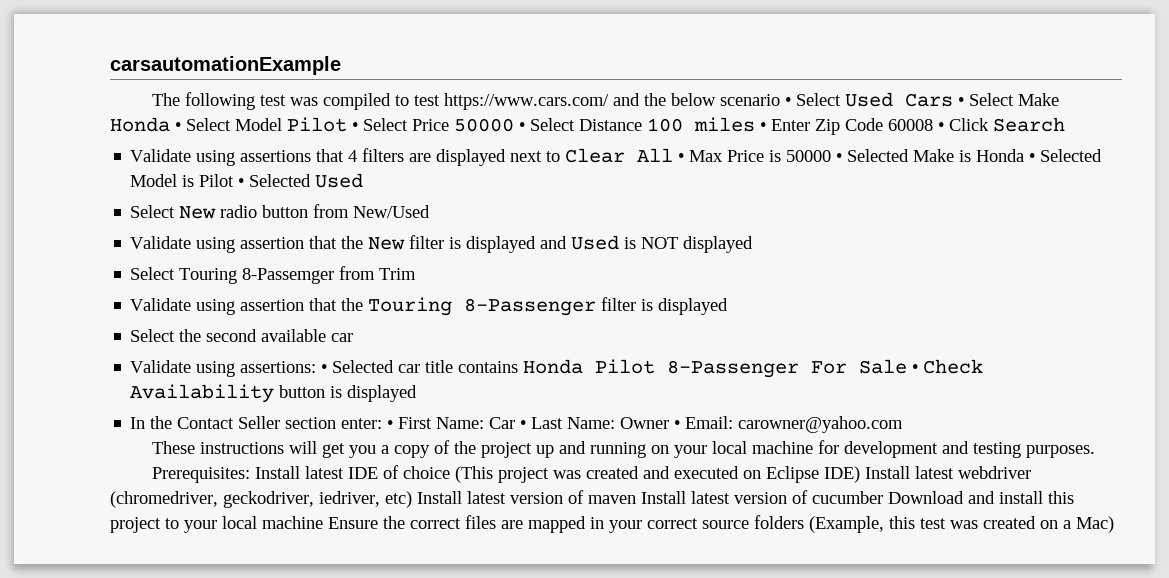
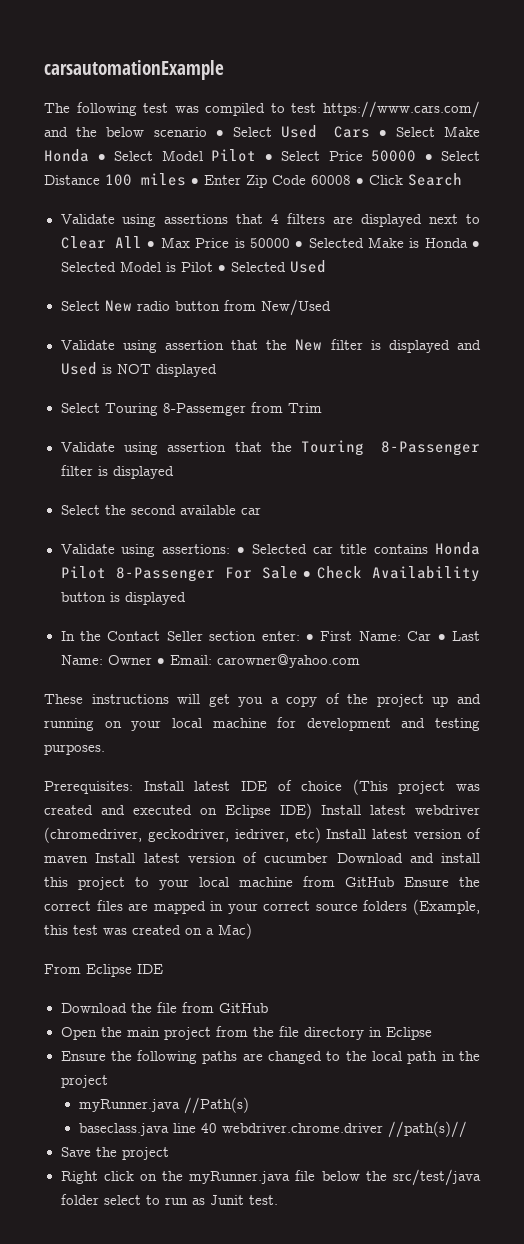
- Prerequisites: Install latest IDE of choice (This project was created and executed on Eclipse IDE) Install latest webdriver (chromedriver, geckodriver, iedriver, etc) Install latest version of maven Install latest version of cucumber Download and install this project to your local machine Ensure the correct files are mapped in your correct source folders (Example, this test was created on a Mac)
+ Prerequisites: Install latest IDE of choice (This project was created and executed on Eclipse IDE) Install latest webdriver (chromedriver, geckodriver, iedriver, etc) Install latest version of maven Install latest version of cucumber Download and install this project to your local machine from GitHub Ensure the correct files are mapped in your correct source folders (Example, this test was created on a Mac)
+ From Eclipse IDE
+ Download the file from GitHub
+ Open the main project from the file directory in Eclipse
+ Ensure the following paths are changed to the local path in the project
+ myRunner.java //Path(s)
+ baseclass.java line 40 webdriver.chrome.driver //path(s)//
+ Save the project
+ Right click on the myRunner.java file below the src/test/java folder select to run as Junit test.

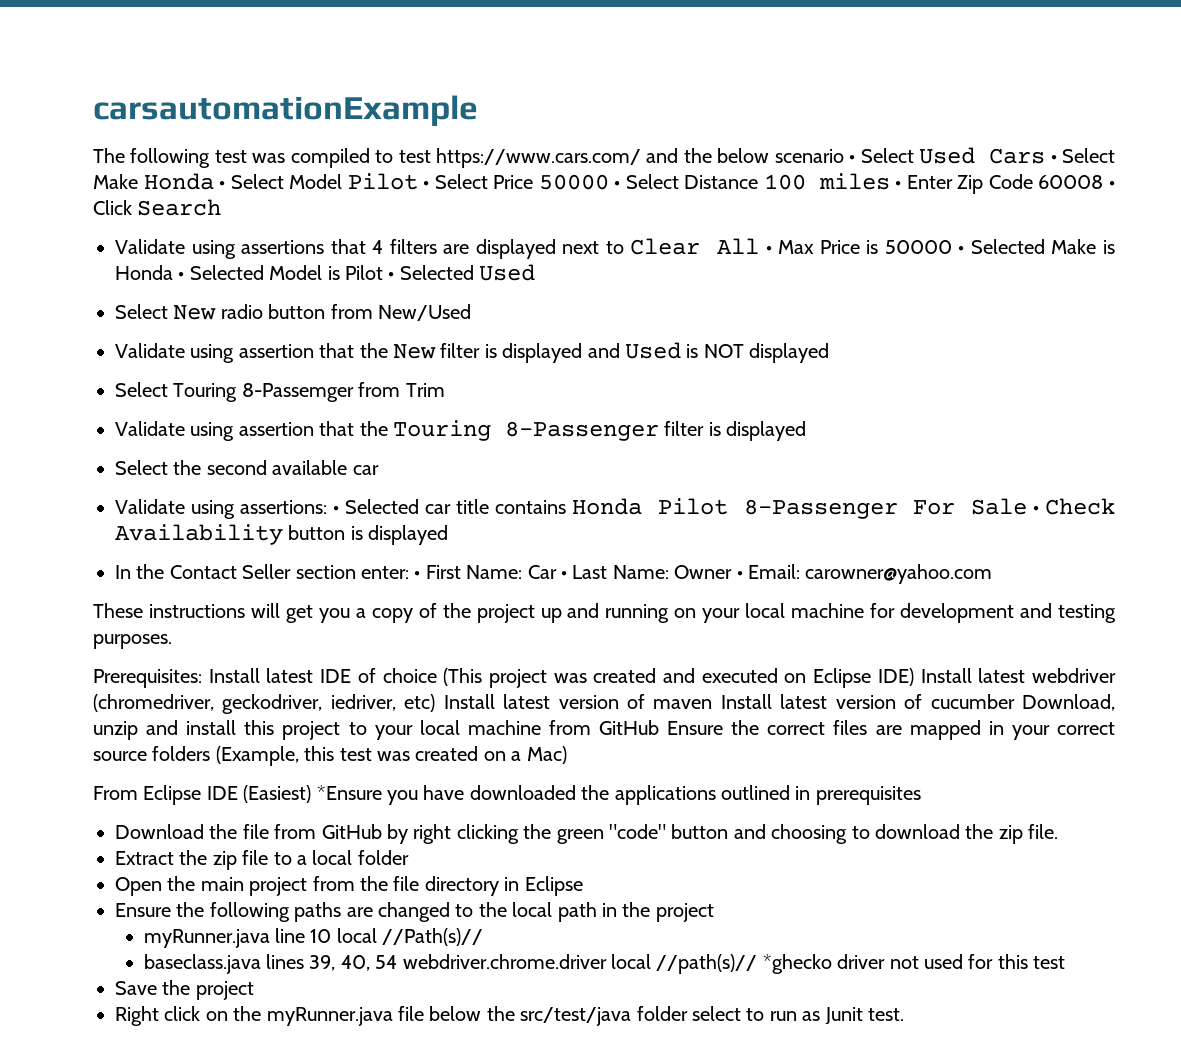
- Install latest IDE of choice (This project was created and executed on Eclipse IDE) Install latest webdriver (chromedriver, geckodriver, iedriver, etc) Install latest version of maven Install latest version of cucumber Download and install this project to your local machine from GitHub Ensure the correct files are mapped in your correct source folders (Example, this test was created on a Mac)
+ Install latest IDE of choice (This project was created and executed on Eclipse IDE) Install latest webdriver (chromedriver, geckodriver, iedriver, etc) Install latest version of maven Install latest version of cucumber Download, unzip and install this project to your local machine from GitHub Ensure the correct files are mapped in your correct source folders (Example, this test was created on a Mac)
- From Eclipse IDE
+ From Eclipse IDE (Easiest) *Ensure you have downloaded the applications outlined in prerequisites
- Download the file from GitHub
+ Download the file from GitHub by right clicking the green "code" button and choosing to download the zip file.
+ Extract the zip file to a local folder
- myRunner.java //Path(s)
- baseclass.java line 40 webdriver.chrome.driver //path(s)//
+ myRunner.java line 10 local //Path(s)//
+ baseclass.java lines 39, 40, 54 webdriver.chrome.driver local //path(s)// *ghecko driver not used for this test

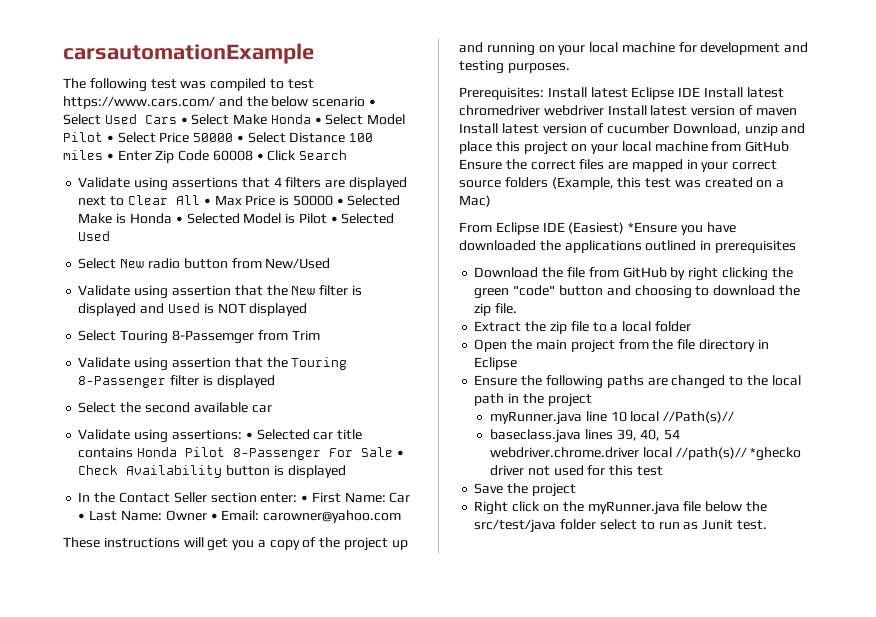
- Prerequisites: Install latest IDE of choice (This project was created and executed on Eclipse IDE) Install latest webdriver (chromedriver, geckodriver, iedriver, etc) Install latest version of maven Install latest version of cucumber Download, unzip and install this project to your local machine from GitHub Ensure the correct files are mapped in your correct source folders (Example, this test was created on a Mac)
+ Prerequisites: Install latest Eclipse IDE Install latest chromedriver webdriver Install latest version of maven Install latest version of cucumber Download, unzip and place this project on your local machine from GitHub Ensure the correct files are mapped in your correct source folders (Example, this test was created on a Mac)

